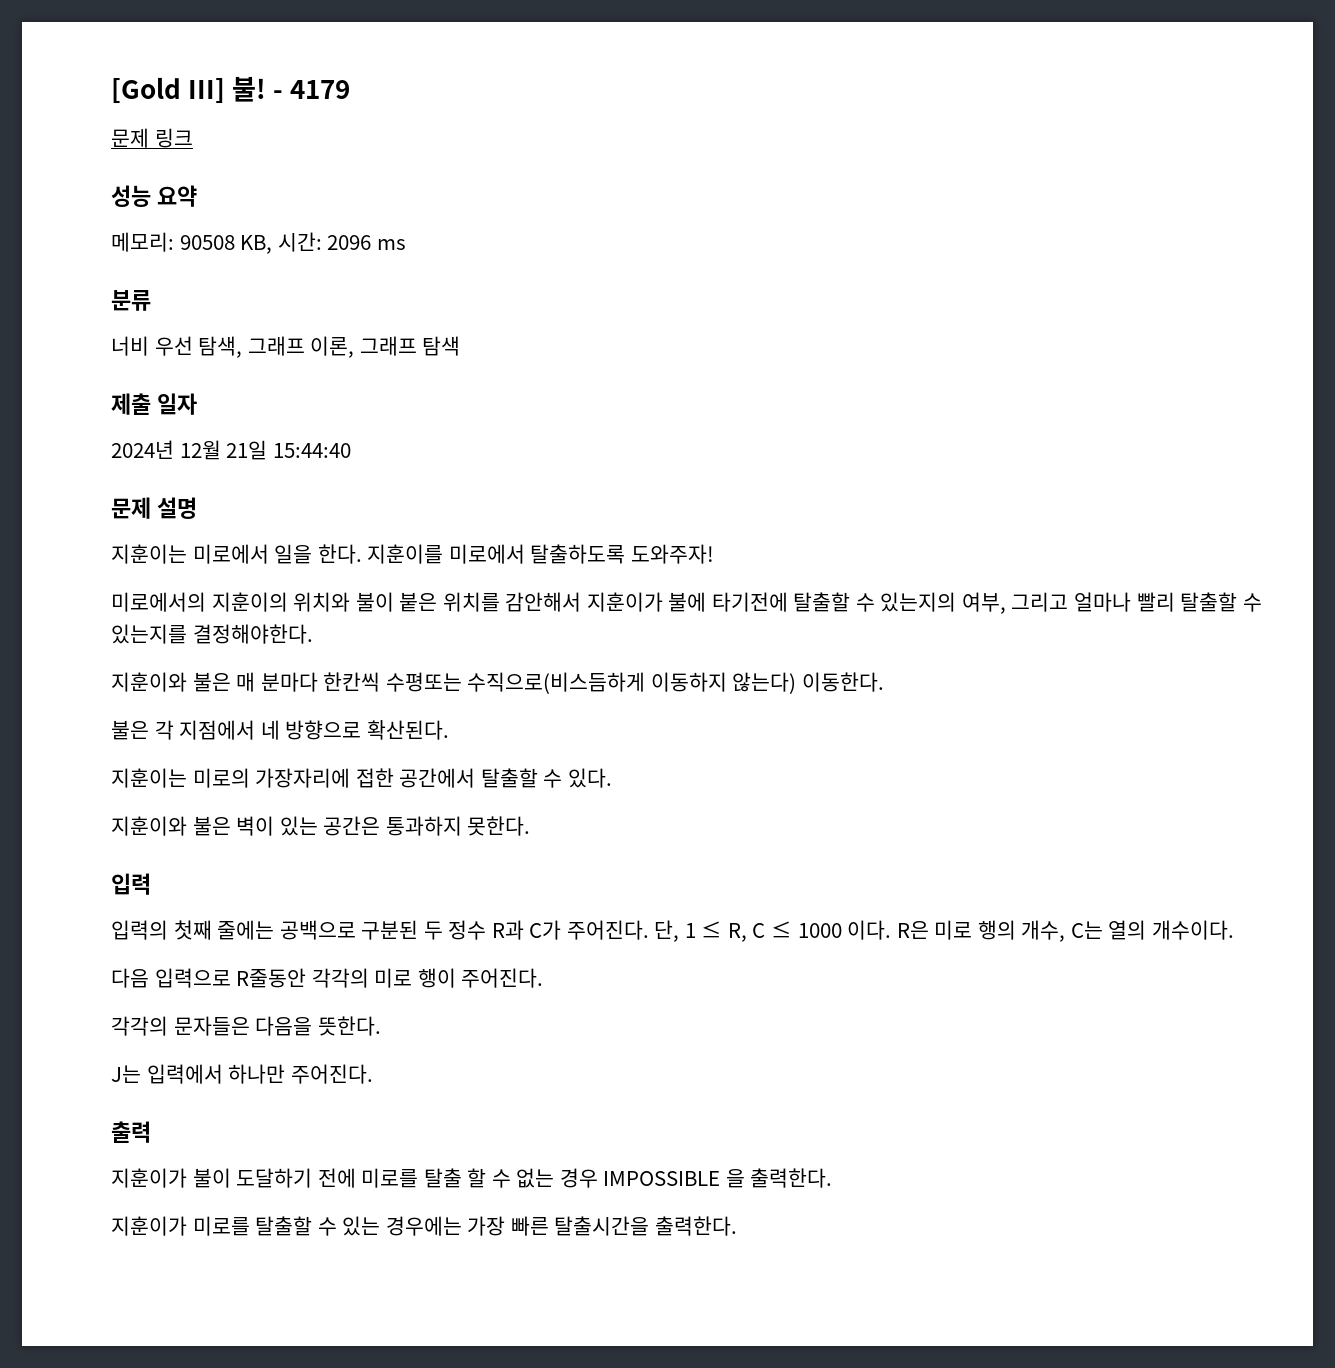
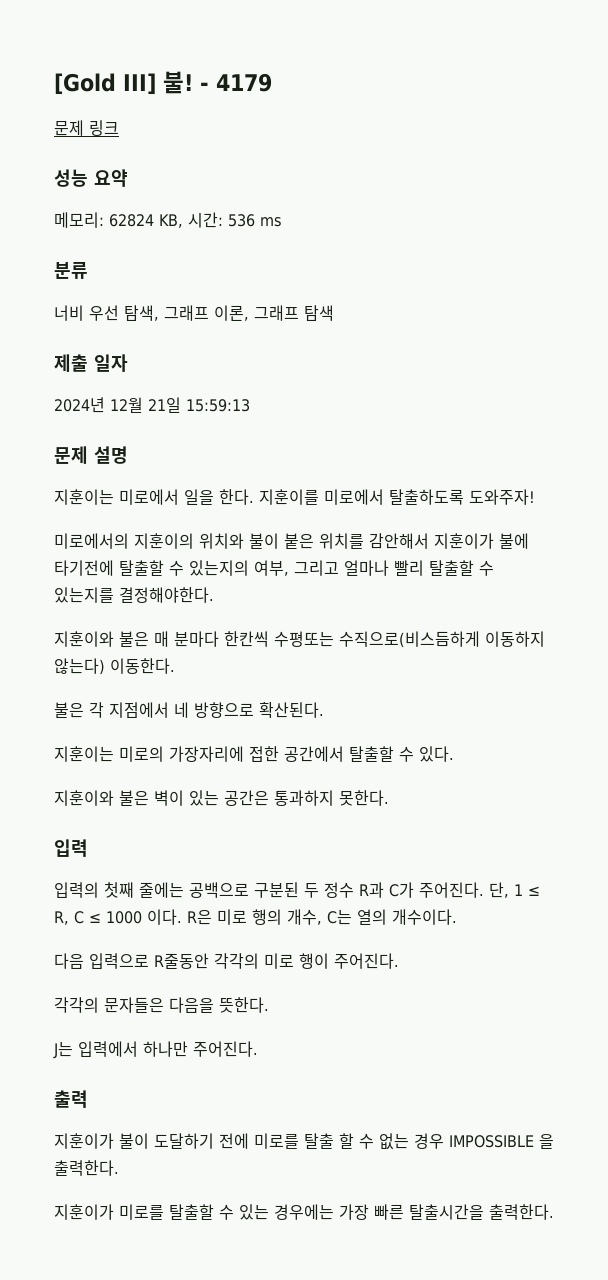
- 메모리: 90508 KB, 시간: 2096 ms
+ 메모리: 62824 KB, 시간: 536 ms
- 2024년 12월 21일 15:44:40
+ 2024년 12월 21일 15:59:13

